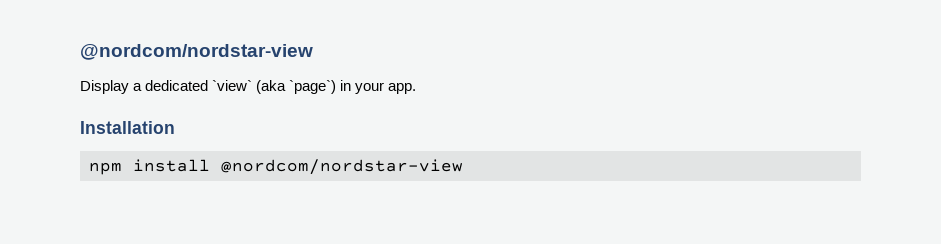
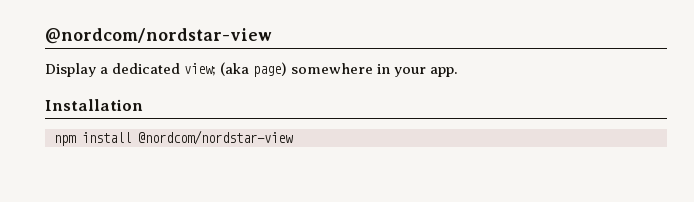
- Display a dedicated `view` (aka `page`) in your app.
+ Display a dedicated view; (aka page) somewhere in your app.

